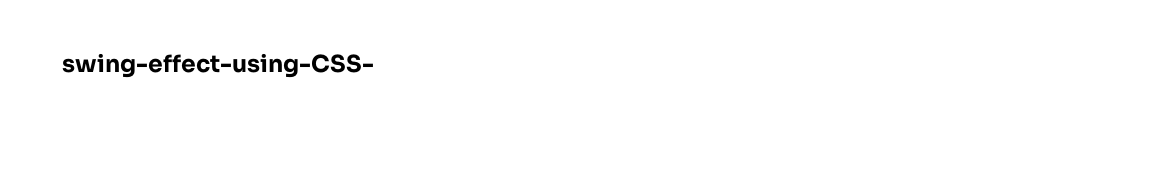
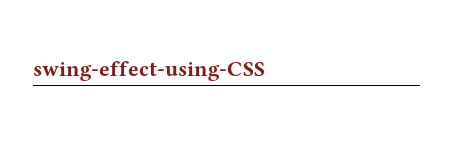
- swing-effect-using-CSS-
+ swing-effect-using-CSS

